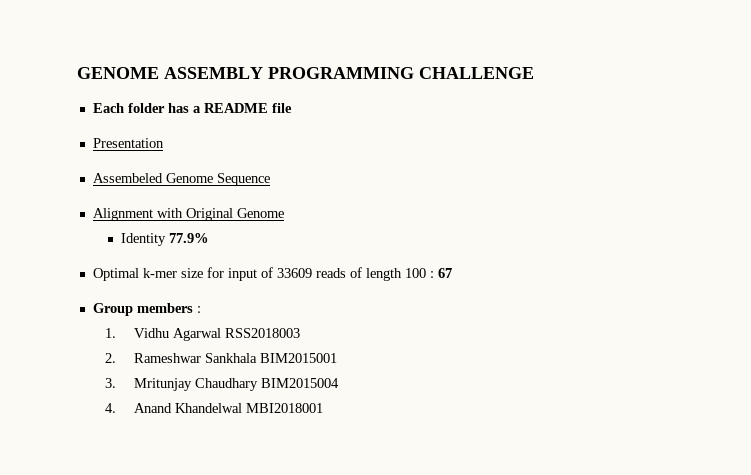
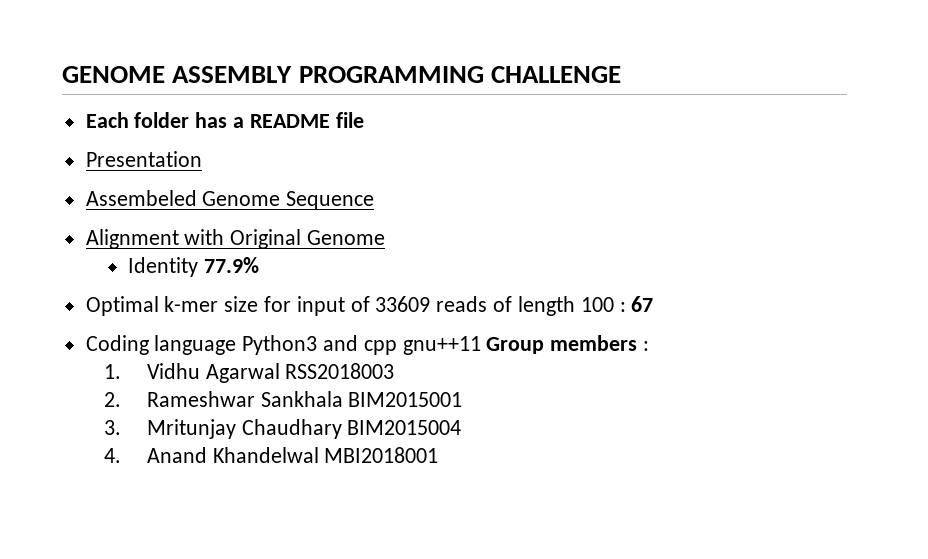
- Group members :
+ Coding language Python3 and cpp gnu++11 Group members :

